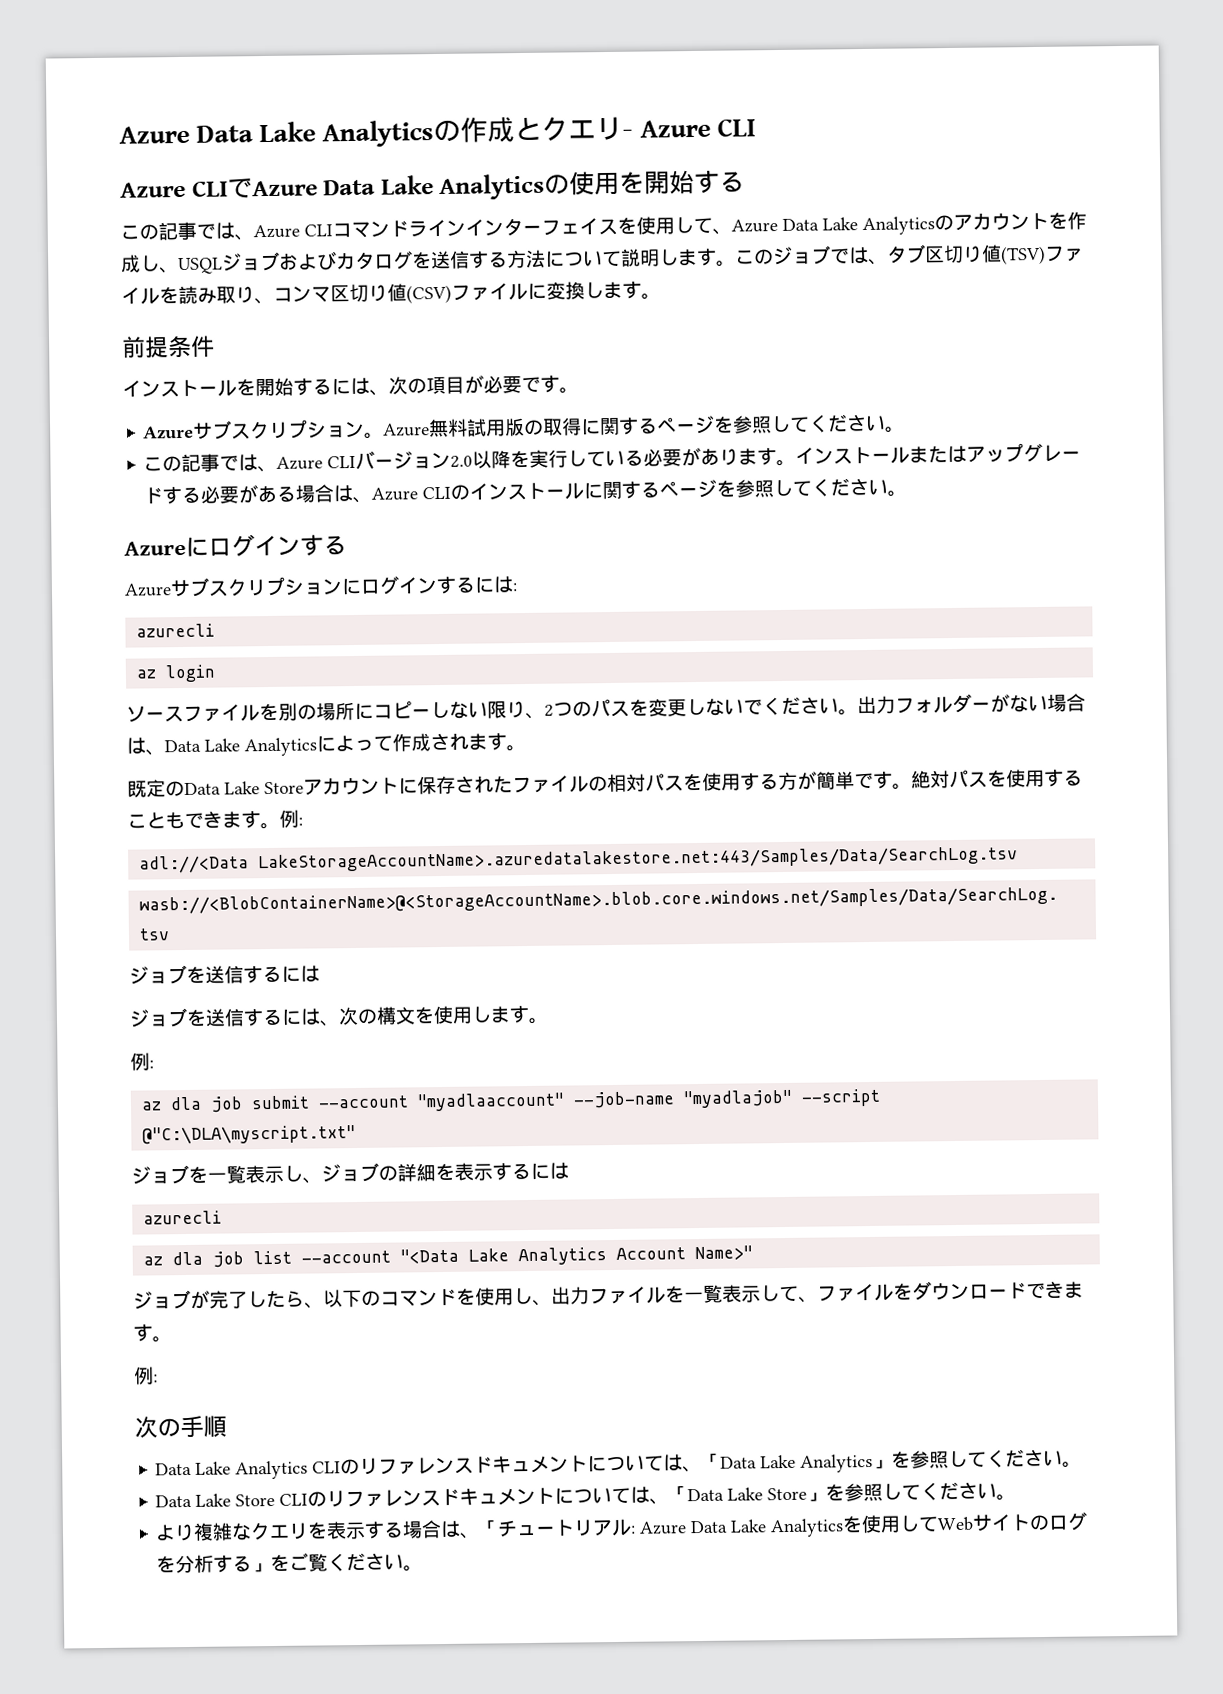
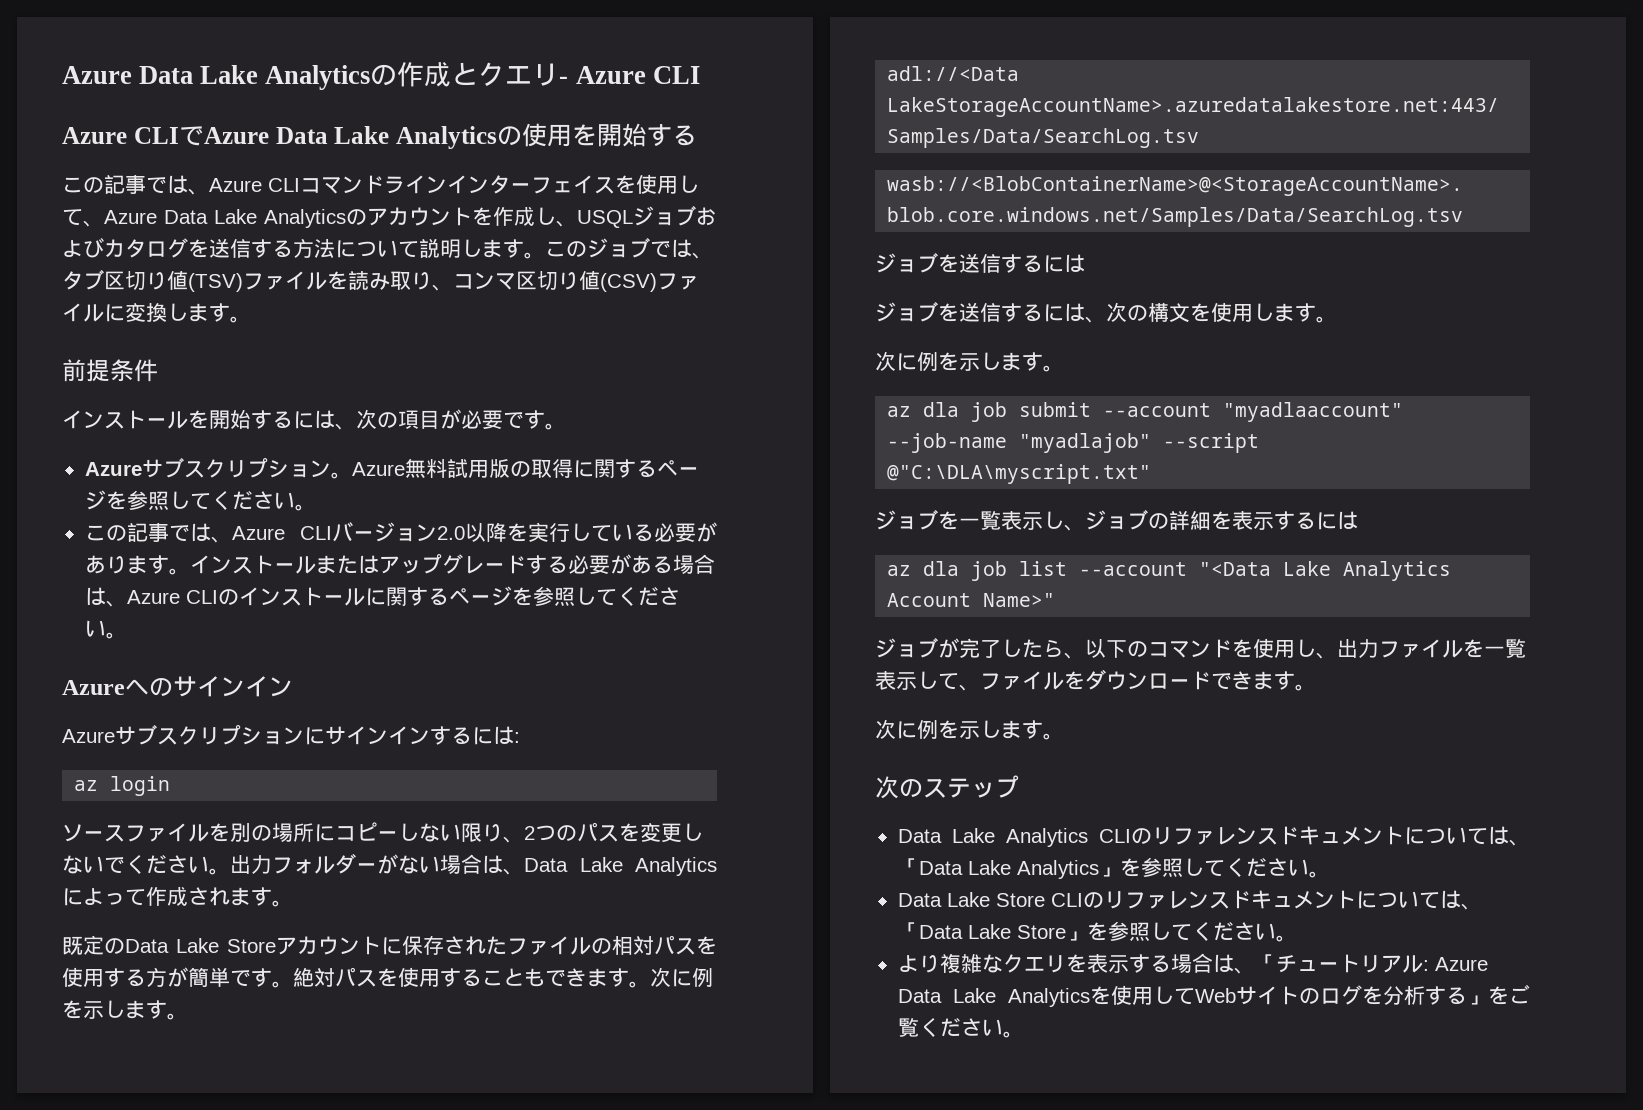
- Azureにログインする
+ Azureへのサインイン
- Azureサブスクリプションにログインするには:
- azurecli
+ Azureサブスクリプションにサインインするには:
- 絶対パスを使用することもできます。例:
+ 絶対パスを使用することもできます。次に例を示します。
  ジョブを送信するには、次の構文を使用します。
- 例:
+ 次に例を示します。
  ジョブを一覧表示し、ジョブの詳細を表示するには
- azurecli
  ジョブが完了したら、以下のコマンドを使用し、出力ファイルを一覧表示して、ファイルをダウンロードできます。
- 例:
- 次の手順
+ 次に例を示します。
+ 次のステップ

